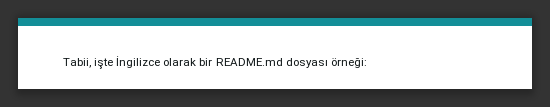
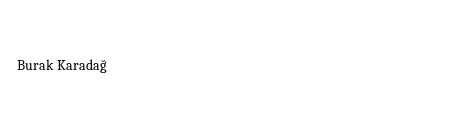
- Tabii, işte İngilizce olarak bir README.md dosyası örneği:
+ Burak Karadağ

